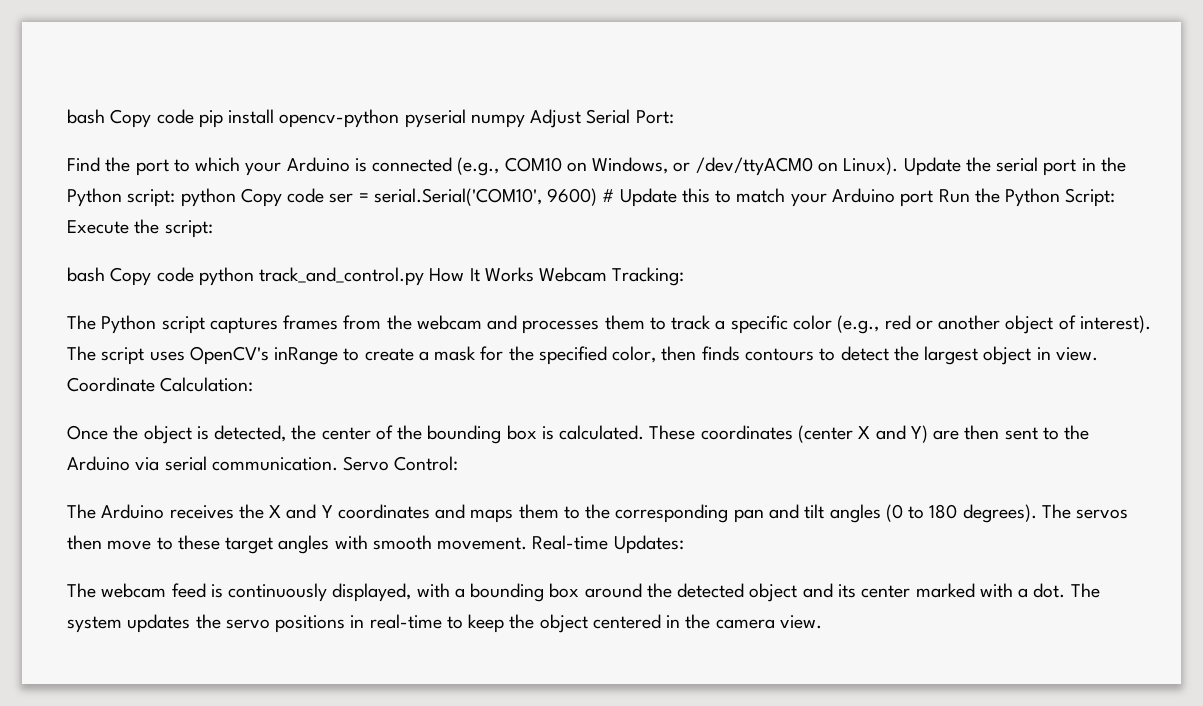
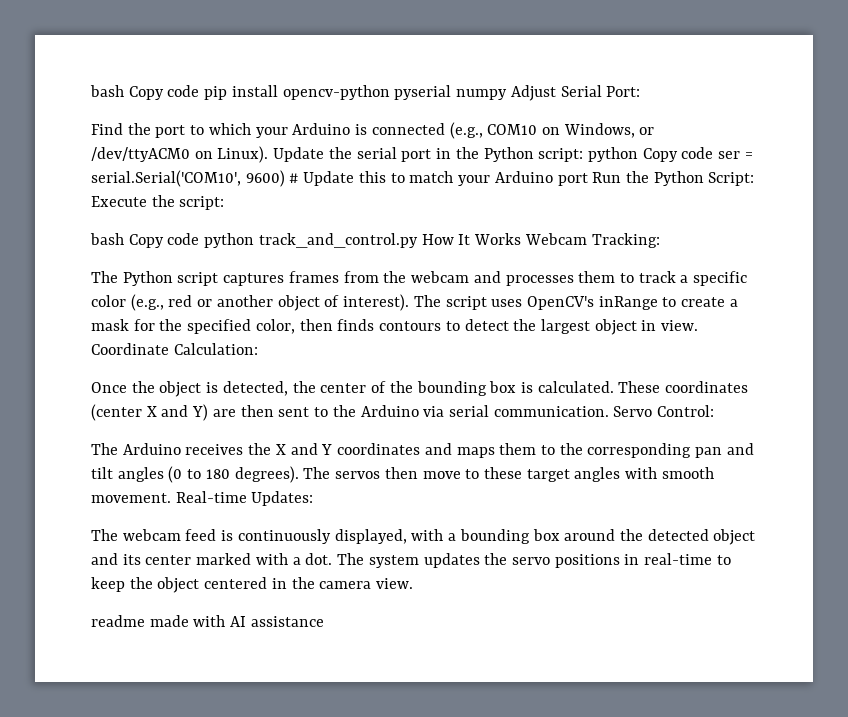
+ readme made with AI assistance

